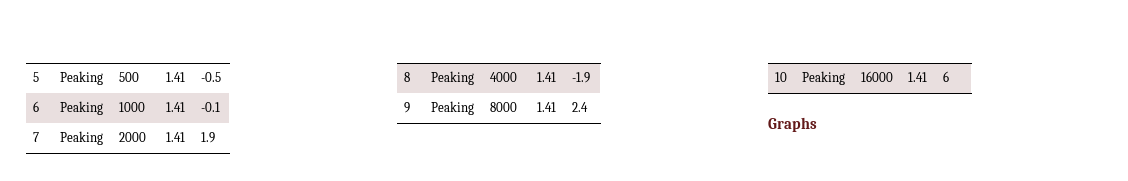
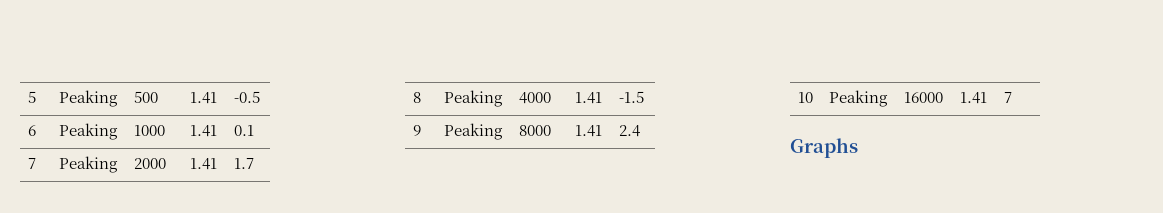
- 6 | Peaking | 1000 | 1.41 | -0.1
+ 6 | Peaking | 1000 | 1.41 | 0.1
- 7 | Peaking | 2000 | 1.41 | 1.9
+ 7 | Peaking | 2000 | 1.41 | 1.7
- 8 | Peaking | 4000 | 1.41 | -1.9
+ 8 | Peaking | 4000 | 1.41 | -1.5
- 10 | Peaking | 16000 | 1.41 | 6
+ 10 | Peaking | 16000 | 1.41 | 7

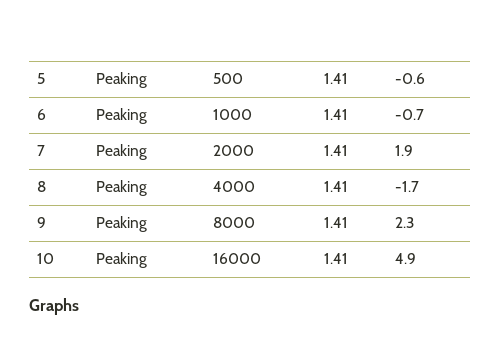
- 5 | Peaking | 500 | 1.41 | -0.5
+ 5 | Peaking | 500 | 1.41 | -0.6
- 6 | Peaking | 1000 | 1.41 | 0.1
+ 6 | Peaking | 1000 | 1.41 | -0.7
- 7 | Peaking | 2000 | 1.41 | 1.7
+ 7 | Peaking | 2000 | 1.41 | 1.9
- 8 | Peaking | 4000 | 1.41 | -1.5
+ 8 | Peaking | 4000 | 1.41 | -1.7
- 9 | Peaking | 8000 | 1.41 | 2.4
+ 9 | Peaking | 8000 | 1.41 | 2.3
- 10 | Peaking | 16000 | 1.41 | 7
+ 10 | Peaking | 16000 | 1.41 | 4.9

